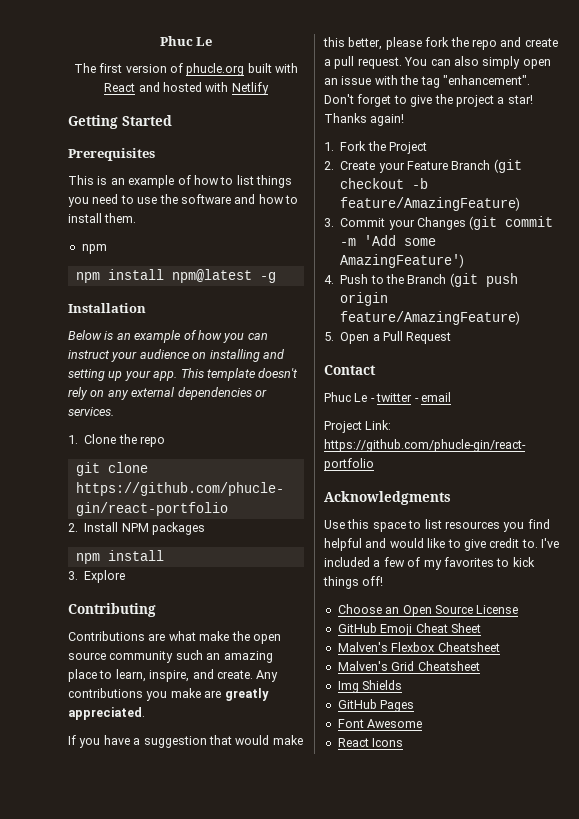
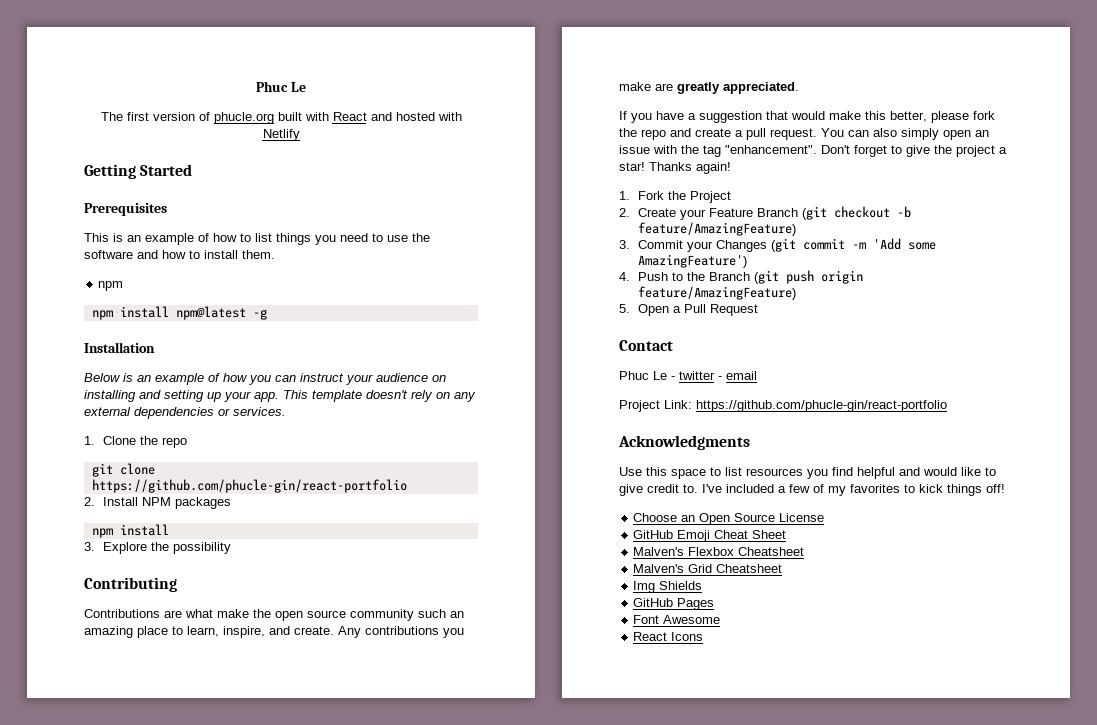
- 3. Explore
+ 3. Explore the possibility

